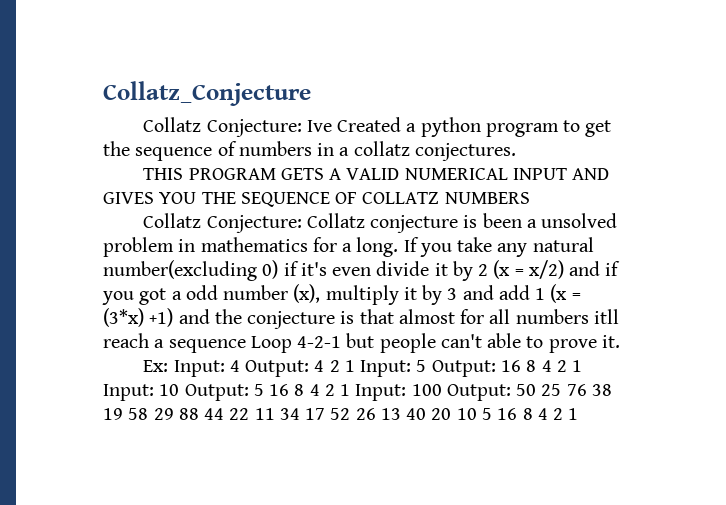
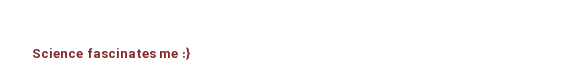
- Collatz_Conjecture
- Collatz Conjecture: Ive Created a python program to get the sequence of numbers in a collatz conjectures.
- THIS PROGRAM GETS A VALID NUMERICAL INPUT AND GIVES YOU THE SEQUENCE OF COLLATZ NUMBERS
- Collatz Conjecture: Collatz conjecture is been a unsolved problem in mathematics for a long. If you take any natural number(excluding 0) if it's even divide it by 2 (x = x/2) and if you got a odd number (x), multiply it by 3 and add 1 (x = (3*x) +1) and the conjecture is that almost for all numbers itll reach a sequence Loop 4-2-1 but people can't able to prove it.
- Ex: Input: 4 Output: 4 2 1 Input: 5 Output: 16 8 4 2 1 Input: 10 Output: 5 16 8 4 2 1 Input: 100 Output: 50 25 76 38 19 58 29 88 44 22 11 34 17 52 26 13 40 20 10 5 16 8 4 2 1
+ Science fascinates me :}

